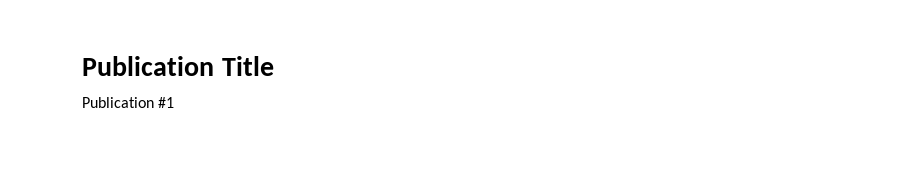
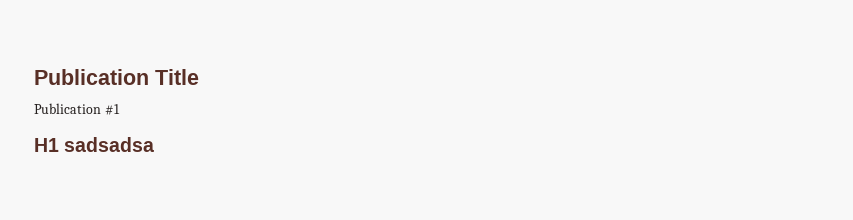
+ H1 sadsadsa

